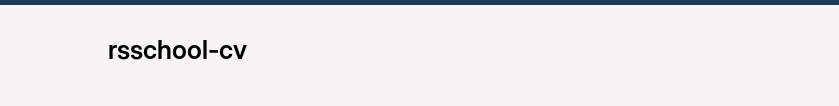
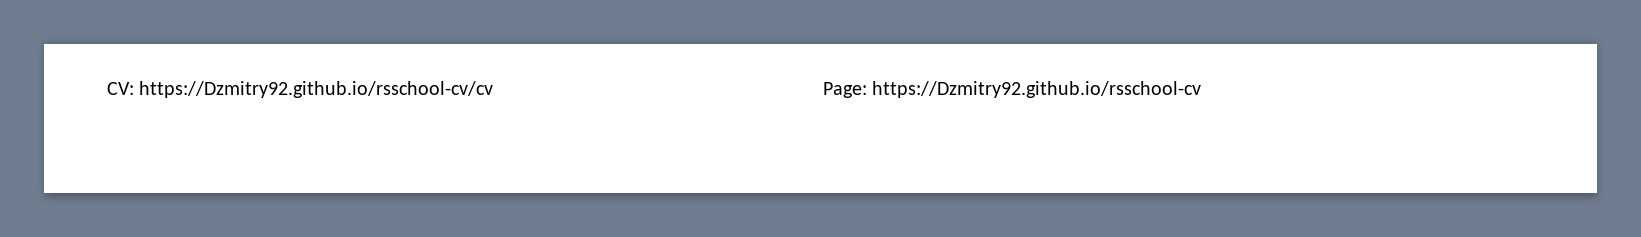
- rsschool-cv
+ CV: https://Dzmitry92.github.io/rsschool-cv/cv
+ Page: https://Dzmitry92.github.io/rsschool-cv

